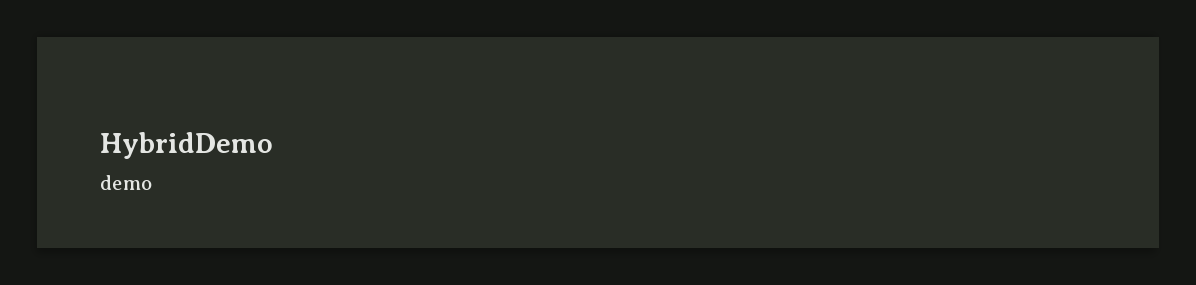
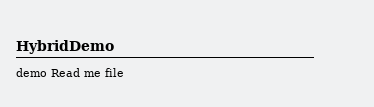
- demo
+ demo Read me file

